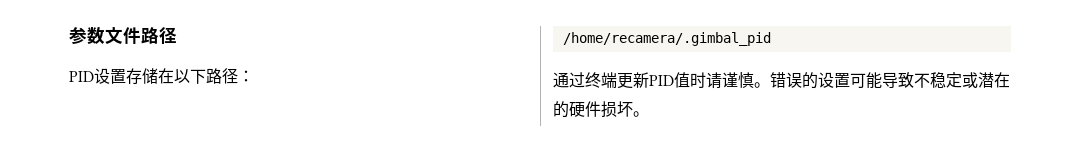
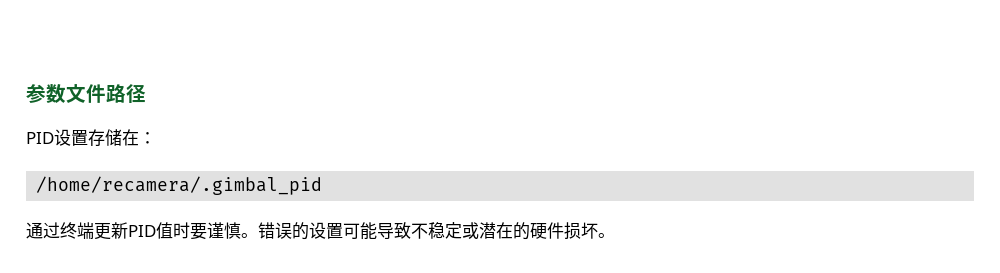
- PID设置存储在以下路径：
+ PID设置存储在：
- 通过终端更新PID值时请谨慎。
+ 通过终端更新PID值时要谨慎。

